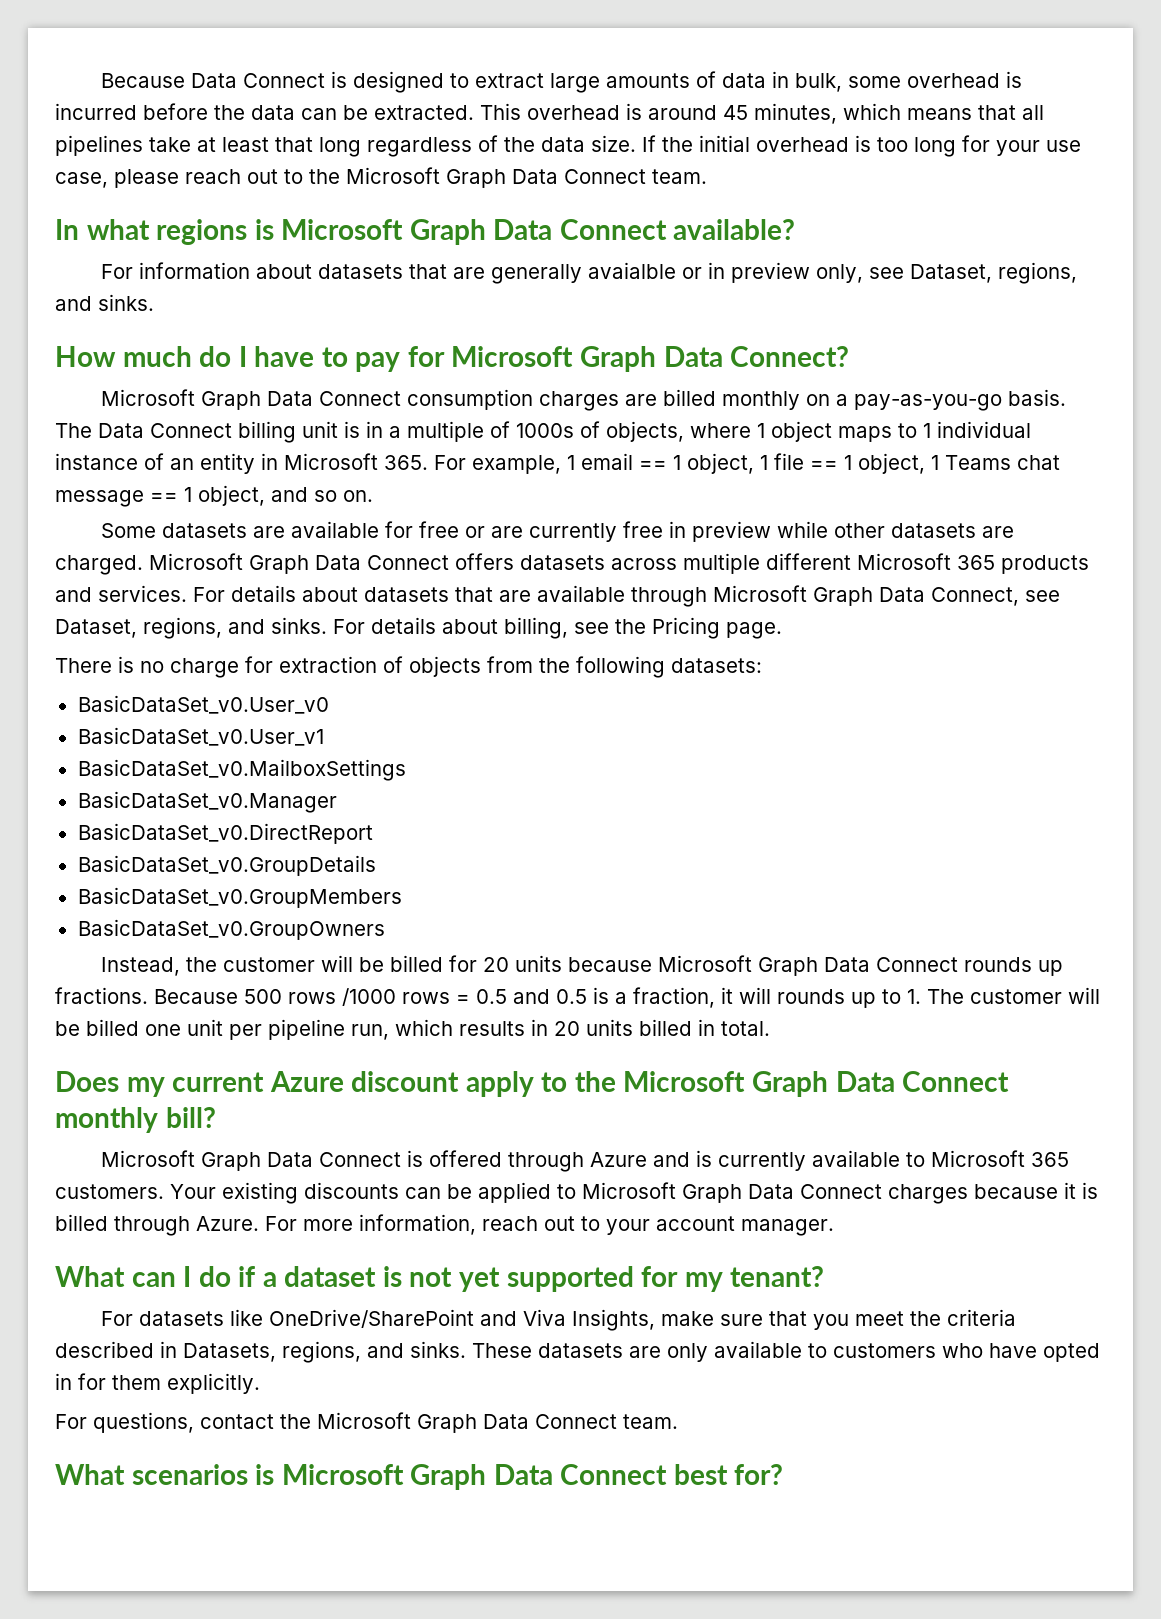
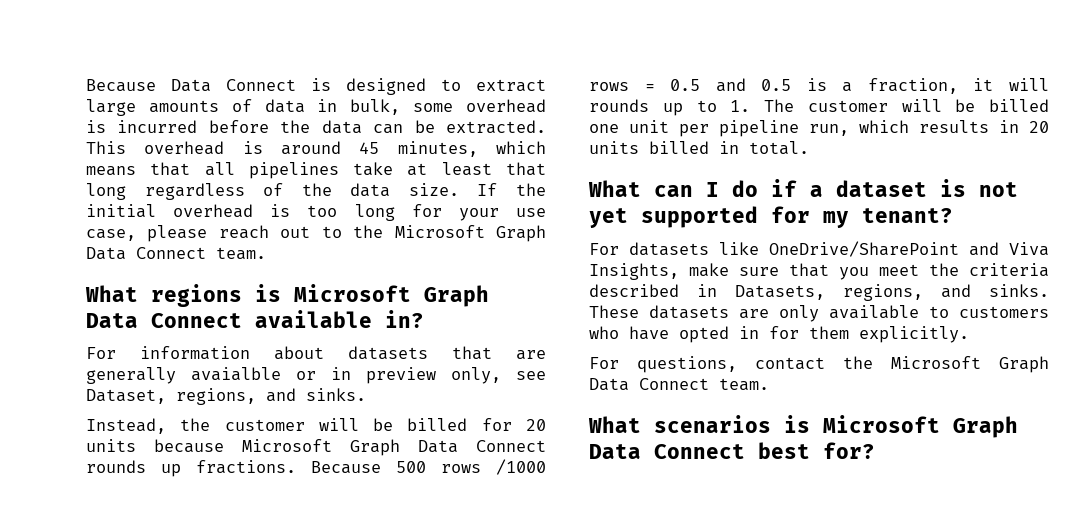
- In what regions is Microsoft Graph Data Connect available?
+ What regions is Microsoft Graph Data Connect available in?
- How much do I have to pay for Microsoft Graph Data Connect?
- Microsoft Graph Data Connect consumption charges are billed monthly on a pay-as-you-go basis. The Data Connect billing unit is in a multiple of 1000s of objects, where 1 object maps to 1 individual instance of an entity in Microsoft 365. For example, 1 email == 1 object, 1 file == 1 object, 1 Teams chat message == 1 object, and so on.
- Some datasets are available for free or are currently free in preview while other datasets are charged. Microsoft Graph Data Connect offers datasets across multiple different Microsoft 365 products and services. For details about datasets that are available through Microsoft Graph Data Connect, see Dataset, regions, and sinks. For details about billing, see the Pricing page.
- There is no charge for extraction of objects from the following datasets:
- BasicDataSet_v0.User_v0
- BasicDataSet_v0.User_v1
- BasicDataSet_v0.MailboxSettings
- BasicDataSet_v0.Manager
- BasicDataSet_v0.DirectReport
- BasicDataSet_v0.GroupDetails
- BasicDataSet_v0.GroupMembers
- BasicDataSet_v0.GroupOwners
- Does my current Azure discount apply to the Microsoft Graph Data Connect monthly bill?
- Microsoft Graph Data Connect is offered through Azure and is currently available to Microsoft 365 customers. Your existing discounts can be applied to Microsoft Graph Data Connect charges because it is billed through Azure. For more information, reach out to your account manager.

